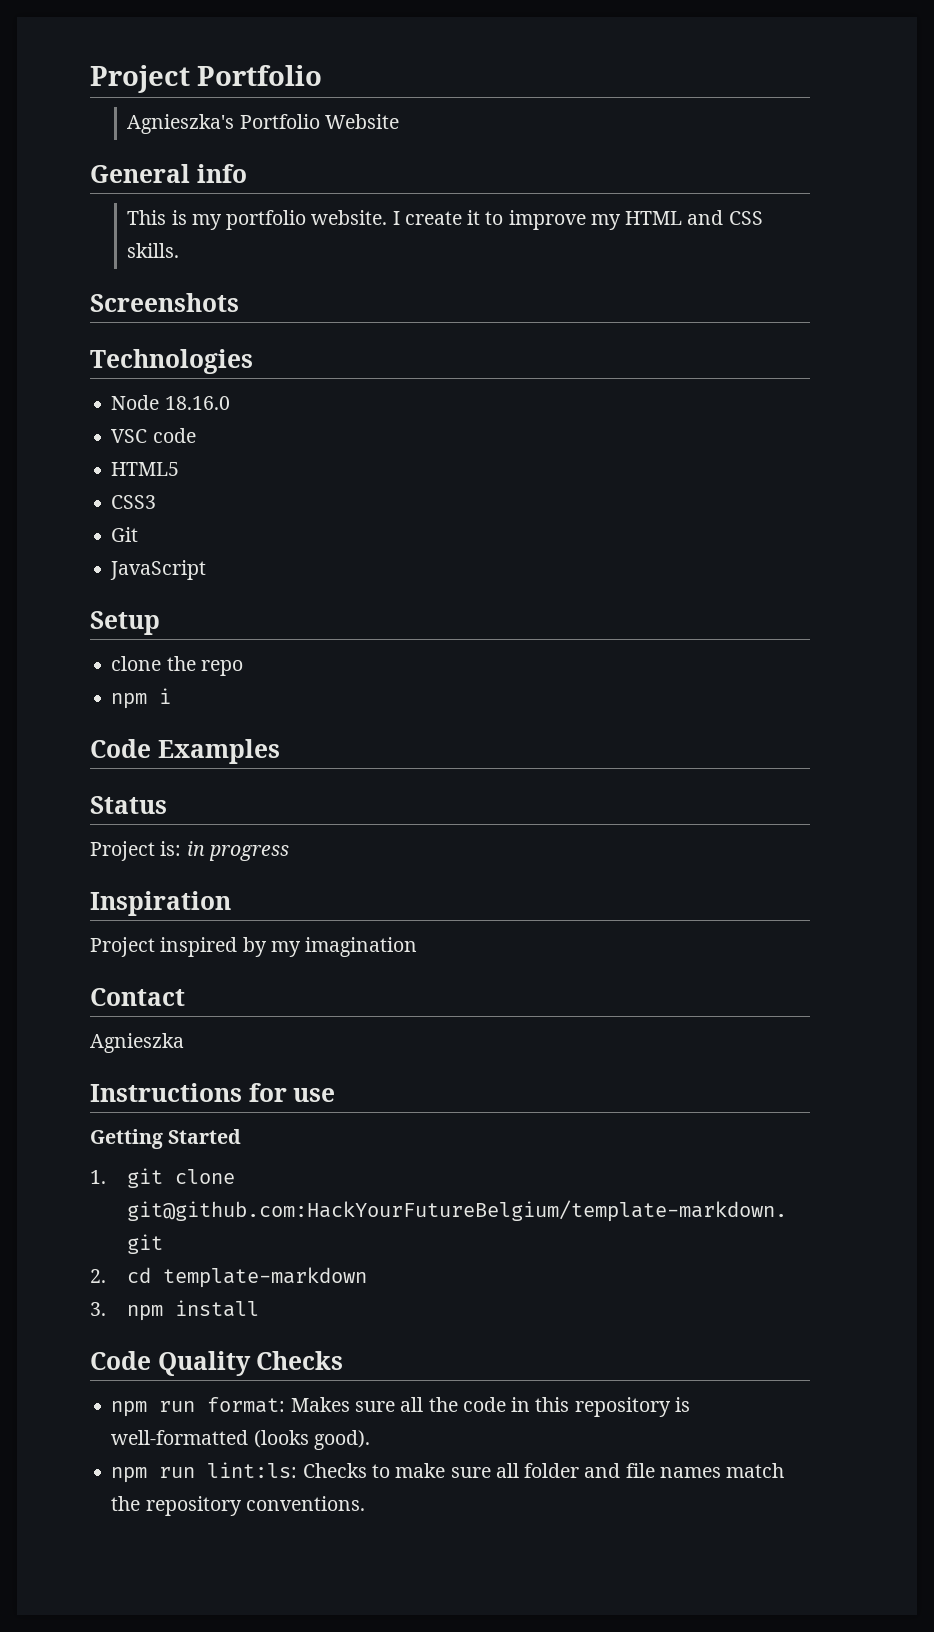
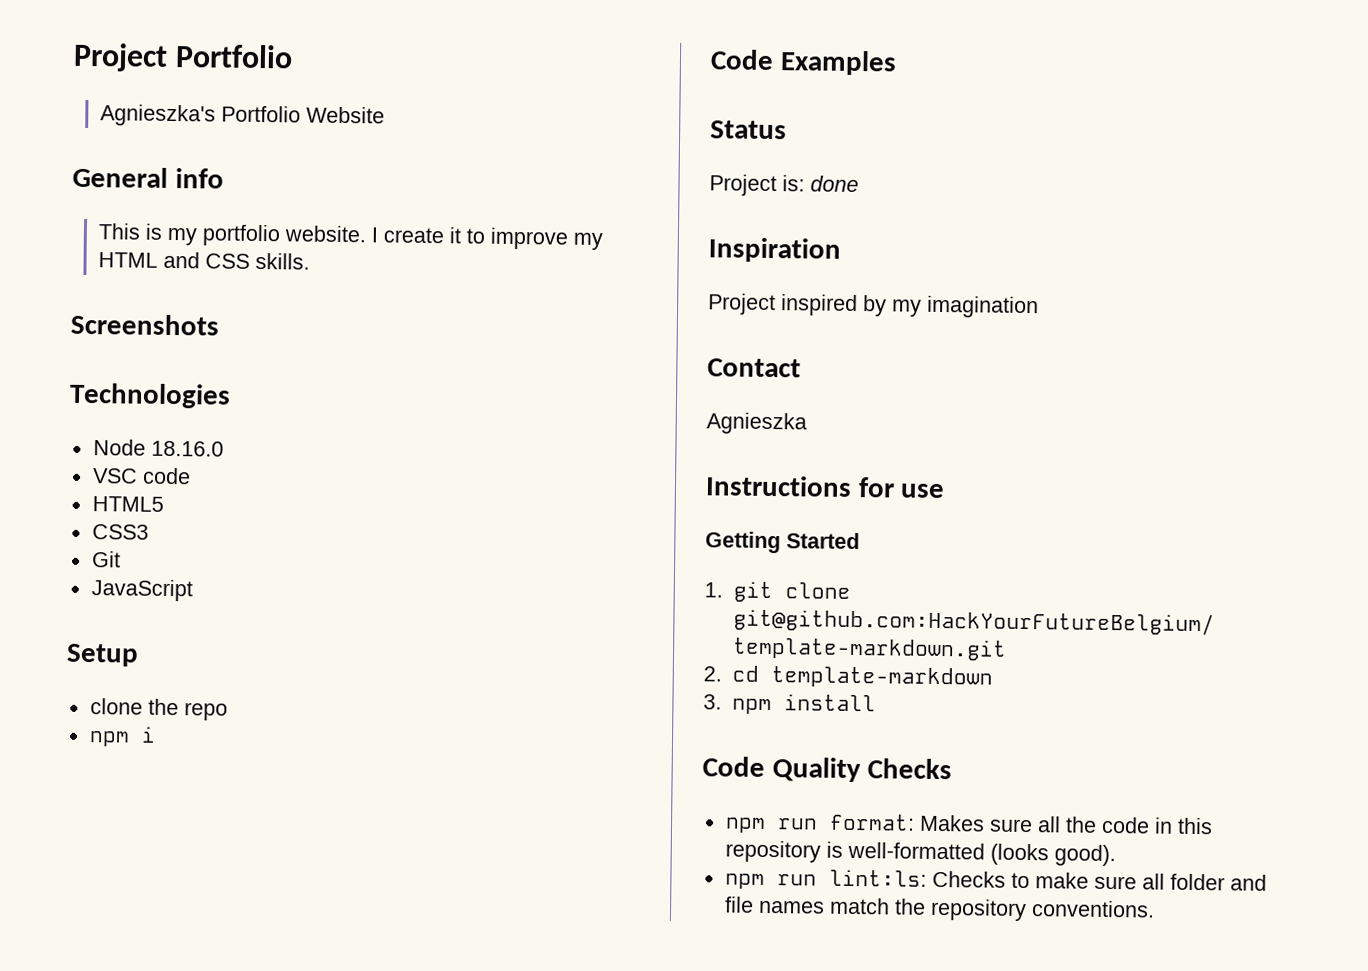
- Project is: in progress
+ Project is: done

